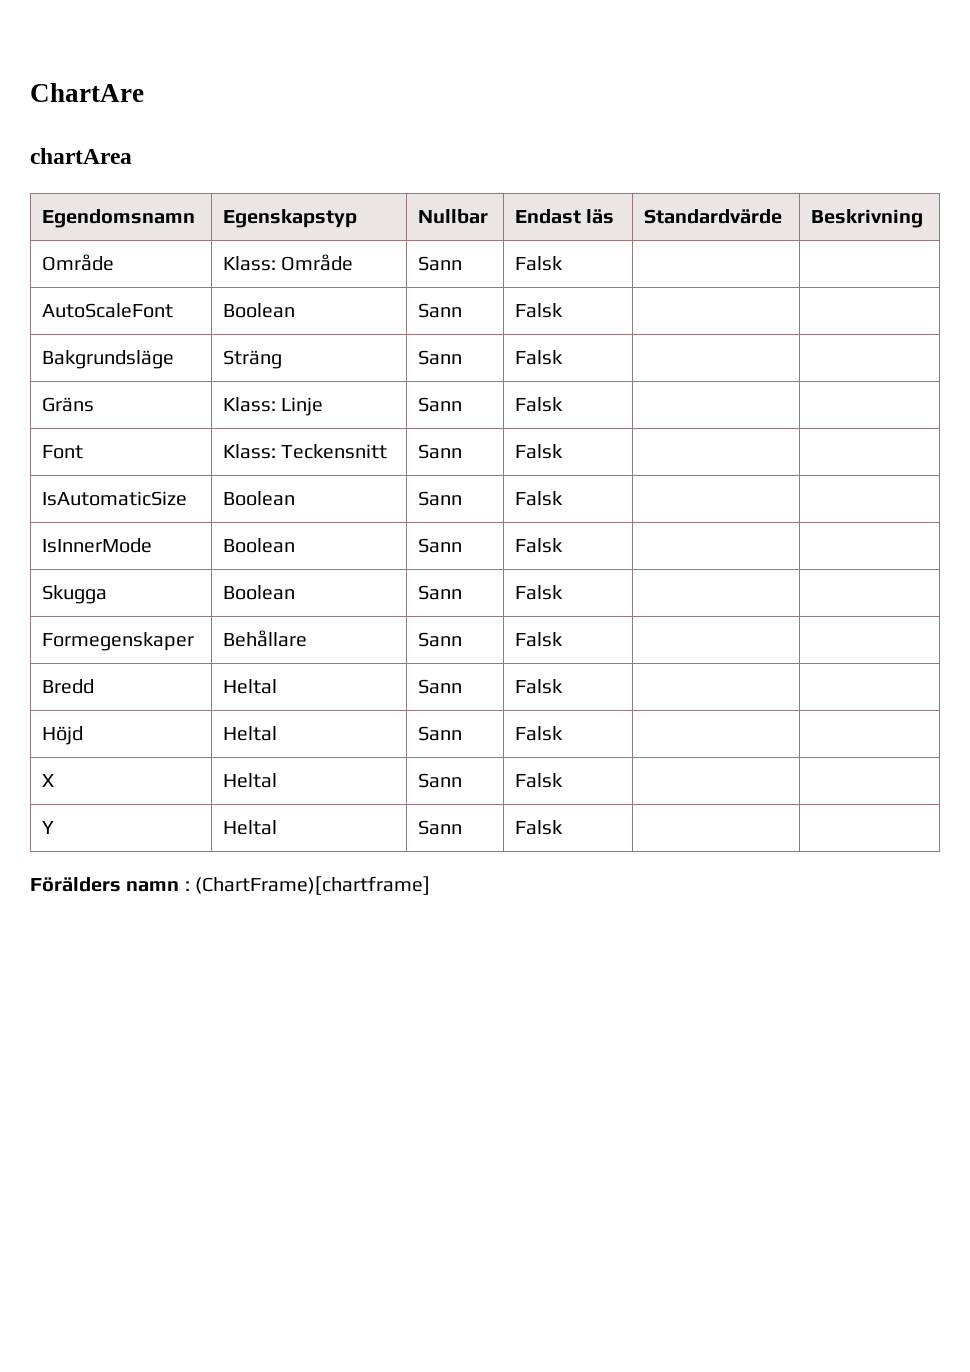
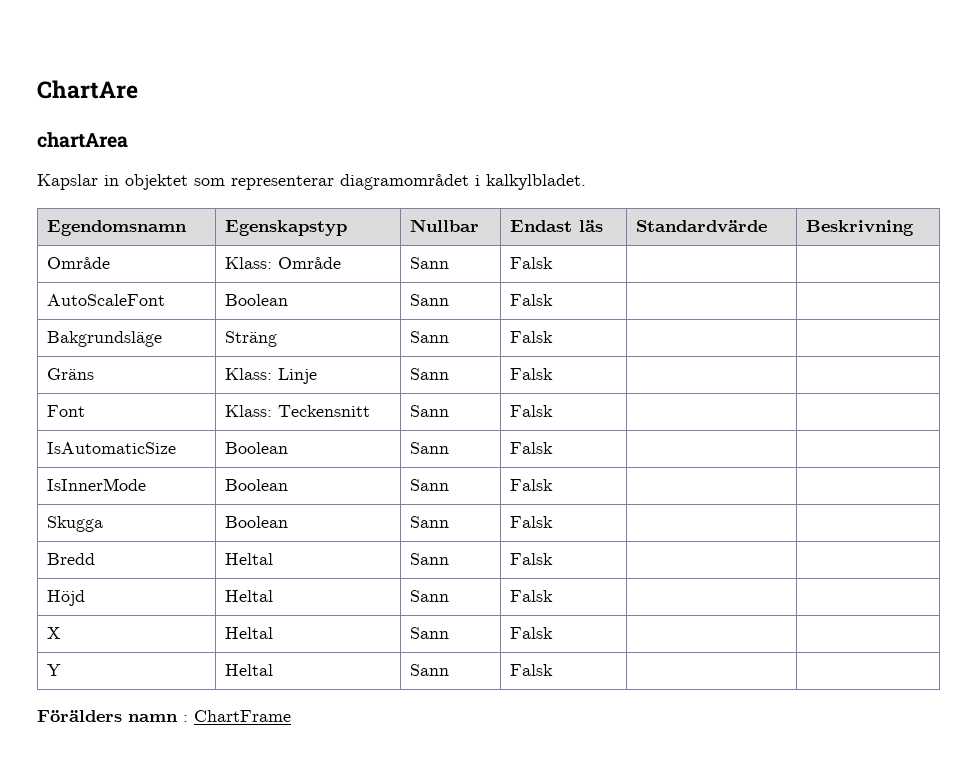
+ Kapslar in objektet som representerar diagramområdet i kalkylbladet.
- Formegenskaper | Behållare | Sann | Falsk | |
- Förälders namn : (ChartFrame)[chartframe]
+ Förälders namn : ChartFrame

